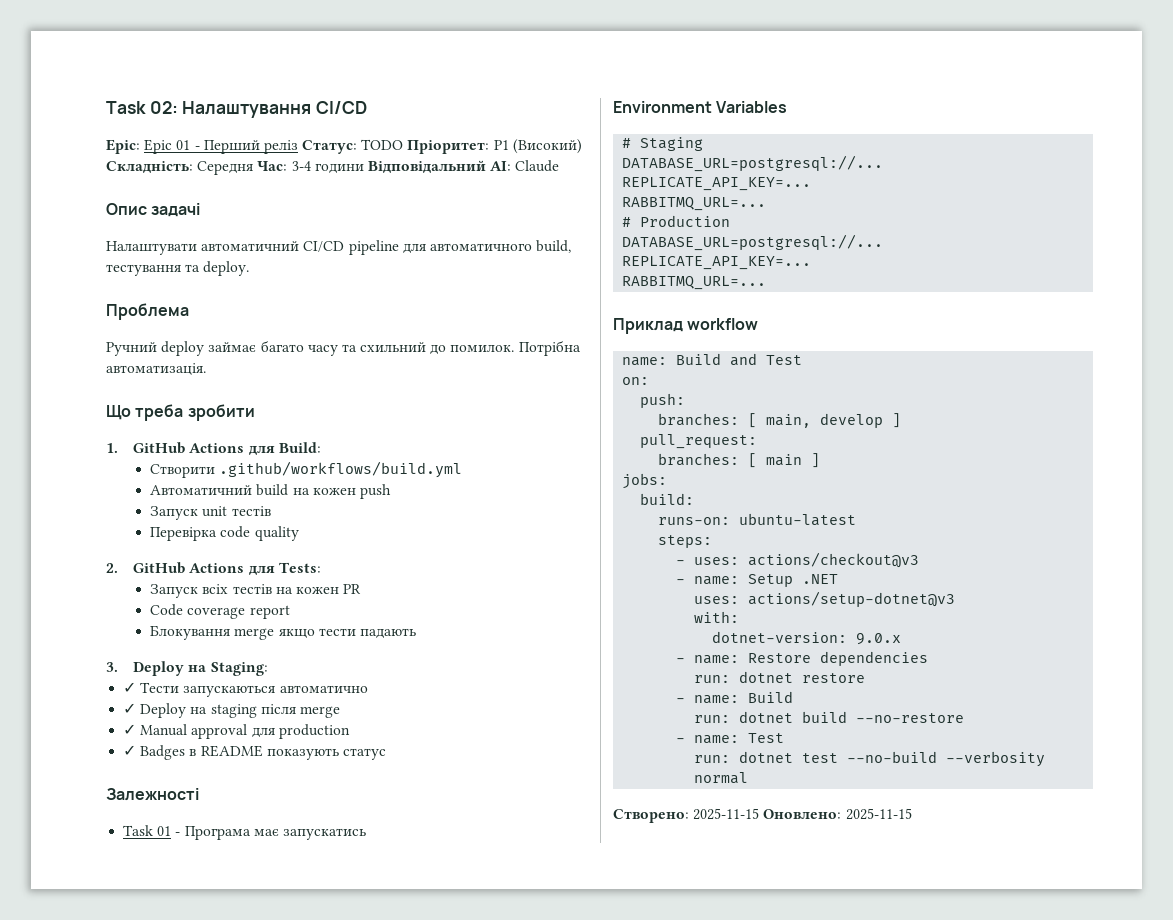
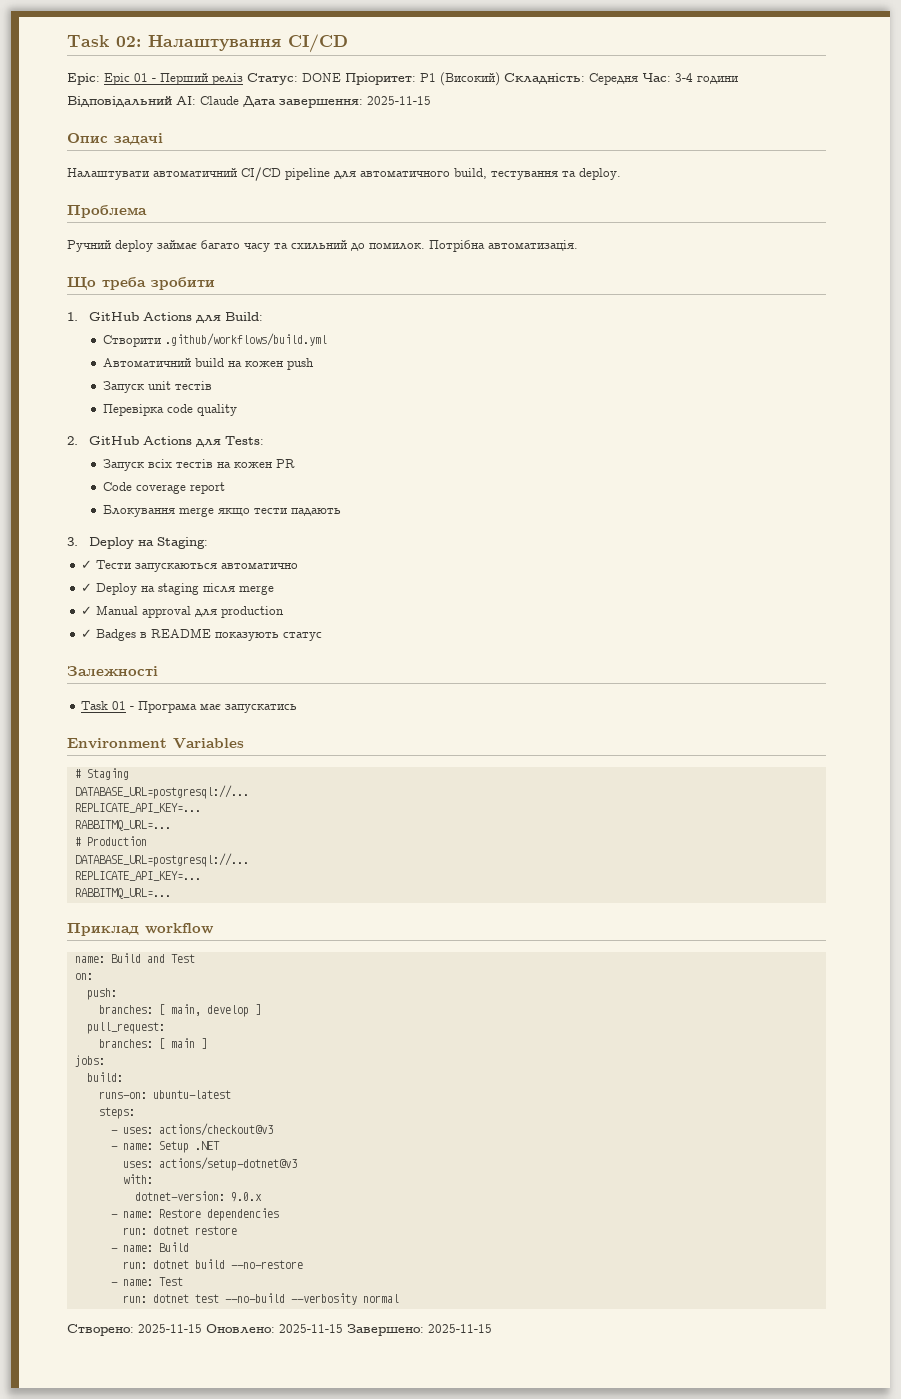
- Epic: Epic 01 - Перший реліз Статус: TODO Пріоритет: P1 (Високий) Складність: Середня Час: 3-4 години Відповідальний AI: Claude
+ Epic: Epic 01 - Перший реліз Статус: DONE Пріоритет: P1 (Високий) Складність: Середня Час: 3-4 години Відповідальний AI: Claude Дата завершення: 2025-11-15
- Створено: 2025-11-15 Оновлено: 2025-11-15
+ Створено: 2025-11-15 Оновлено: 2025-11-15 Завершено: 2025-11-15

